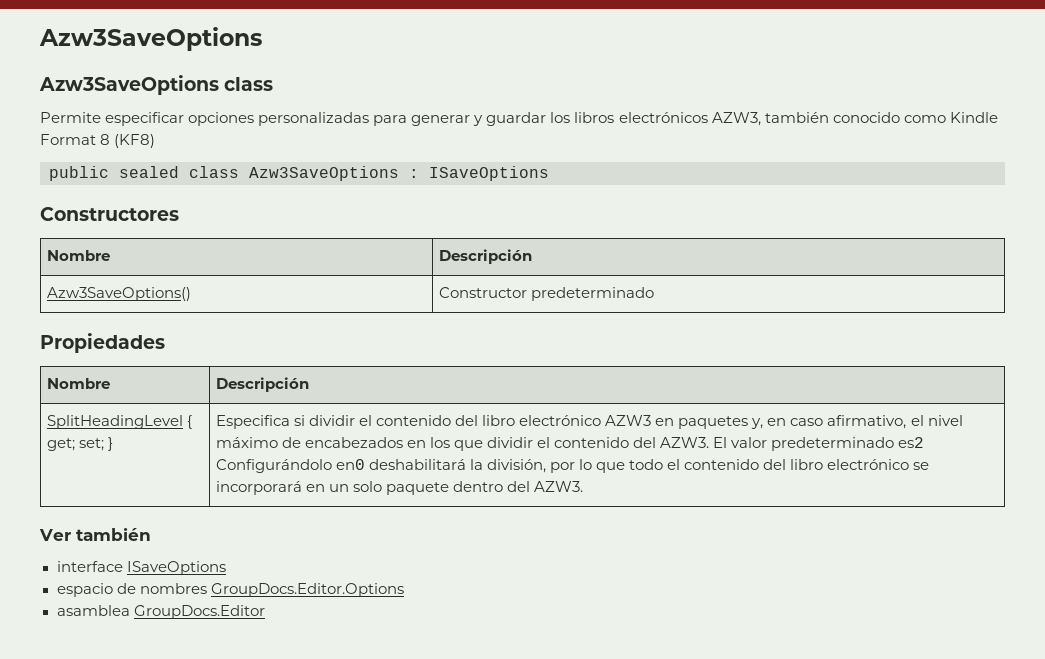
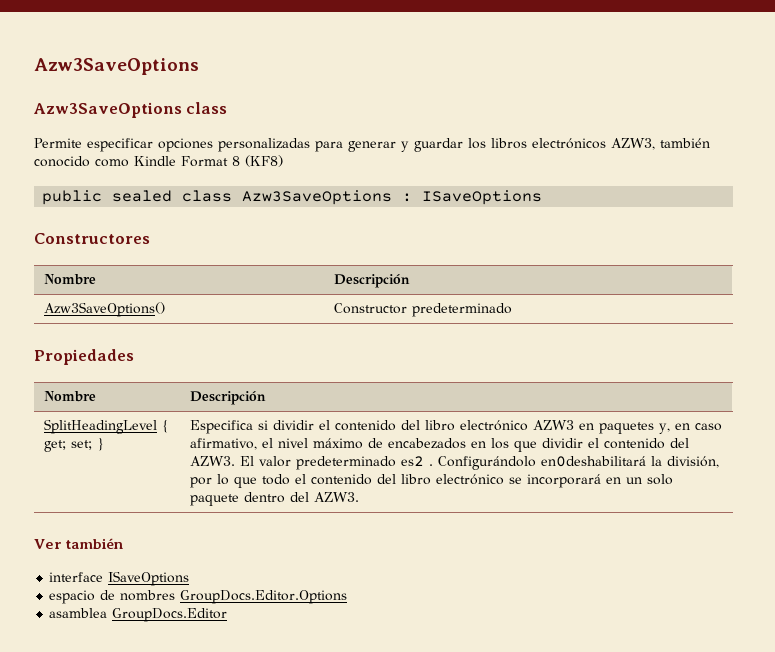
- El valor predeterminado es2 Configurándolo en0 deshabilitará la división, por lo que todo el contenido del libro electrónico se incorporará en un solo paquete dentro del AZW3.
+ El valor predeterminado es2 . Configurándolo en0deshabilitará la división, por lo que todo el contenido del libro electrónico se incorporará en un solo paquete dentro del AZW3.

